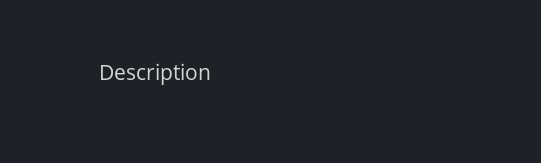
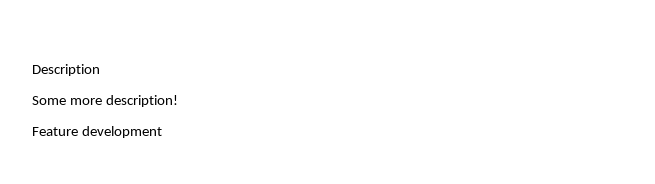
+ Some more description!
+ Feature development

